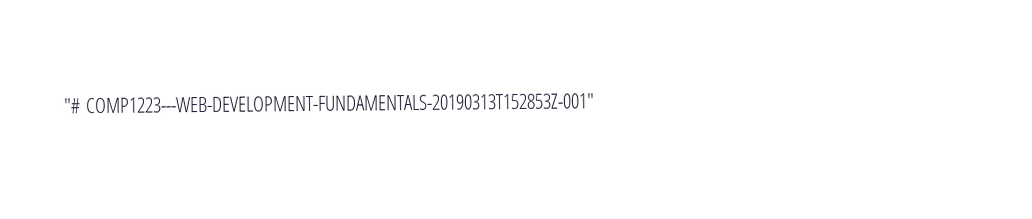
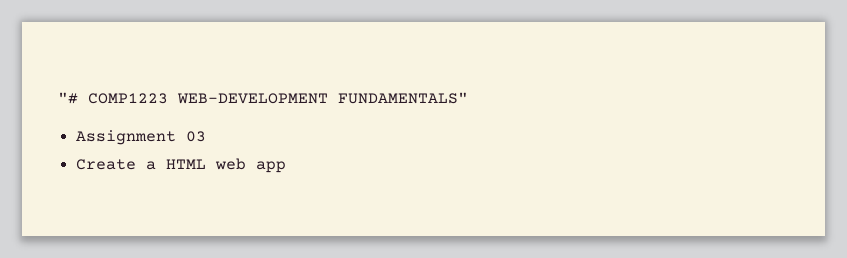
- "# COMP1223---WEB-DEVELOPMENT-FUNDAMENTALS-20190313T152853Z-001"
+ "# COMP1223 WEB-DEVELOPMENT FUNDAMENTALS"
+ Assignment 03
+ Create a HTML web app

